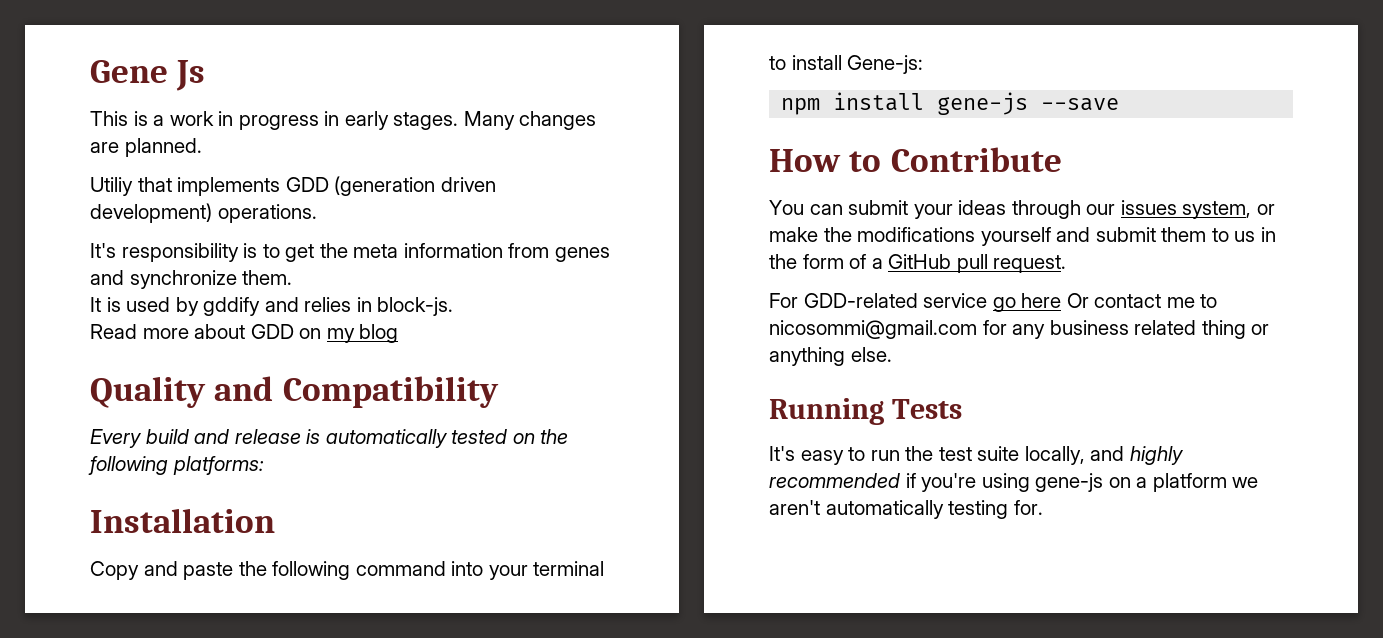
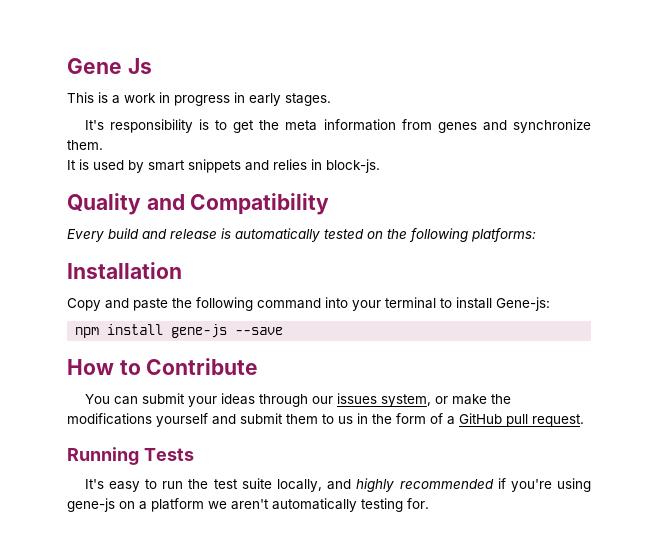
- Many changes are planned.
- Utiliy that implements GDD (generation driven development) operations.
- It is used by gddify and relies in block-js.
+ It is used by smart snippets and relies in block-js.
- Read more about GDD on my blog
- For GDD-related service go here Or contact me to nicosommi@gmail.com for any business related thing or anything else.

